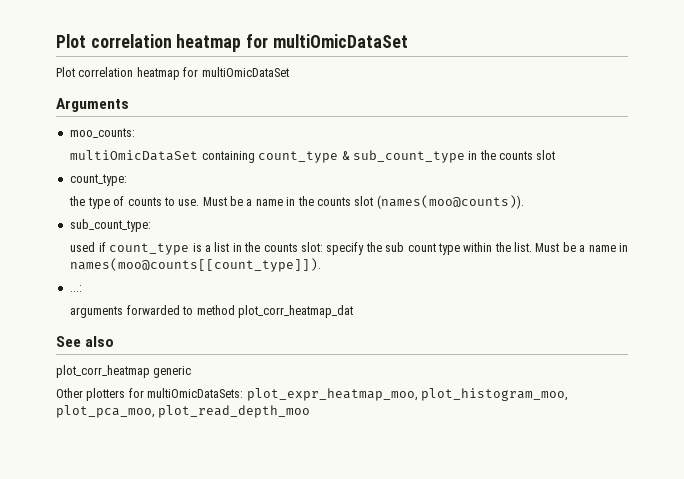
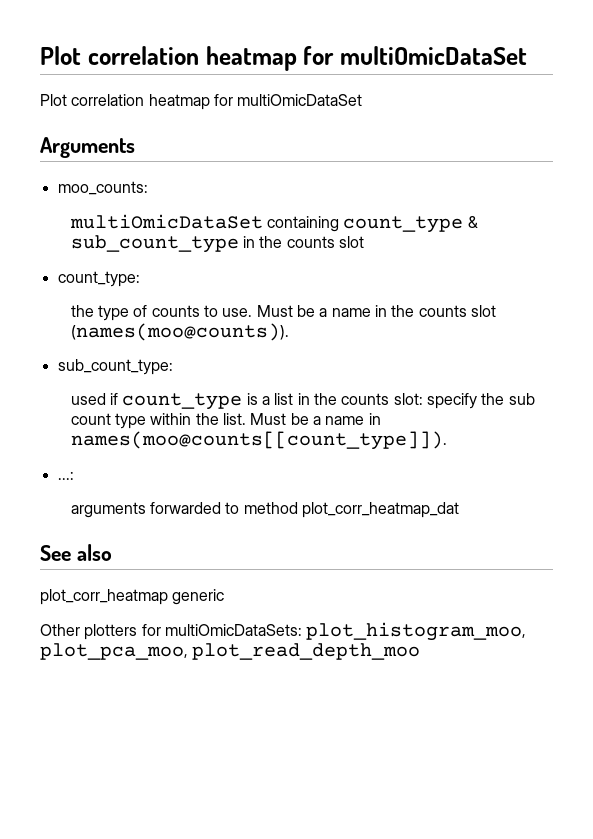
- Other plotters for multiOmicDataSets: plot_expr_heatmap_moo, plot_histogram_moo, plot_pca_moo, plot_read_depth_moo
+ Other plotters for multiOmicDataSets: plot_histogram_moo, plot_pca_moo, plot_read_depth_moo

